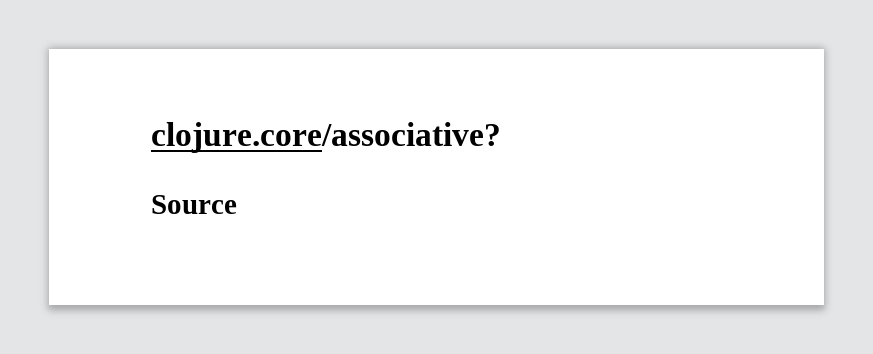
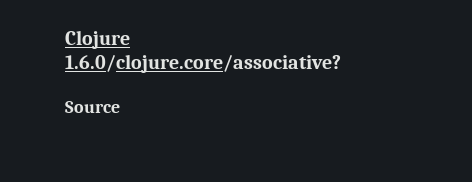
- clojure.core/associative?
+ Clojure 1.6.0/clojure.core/associative?

